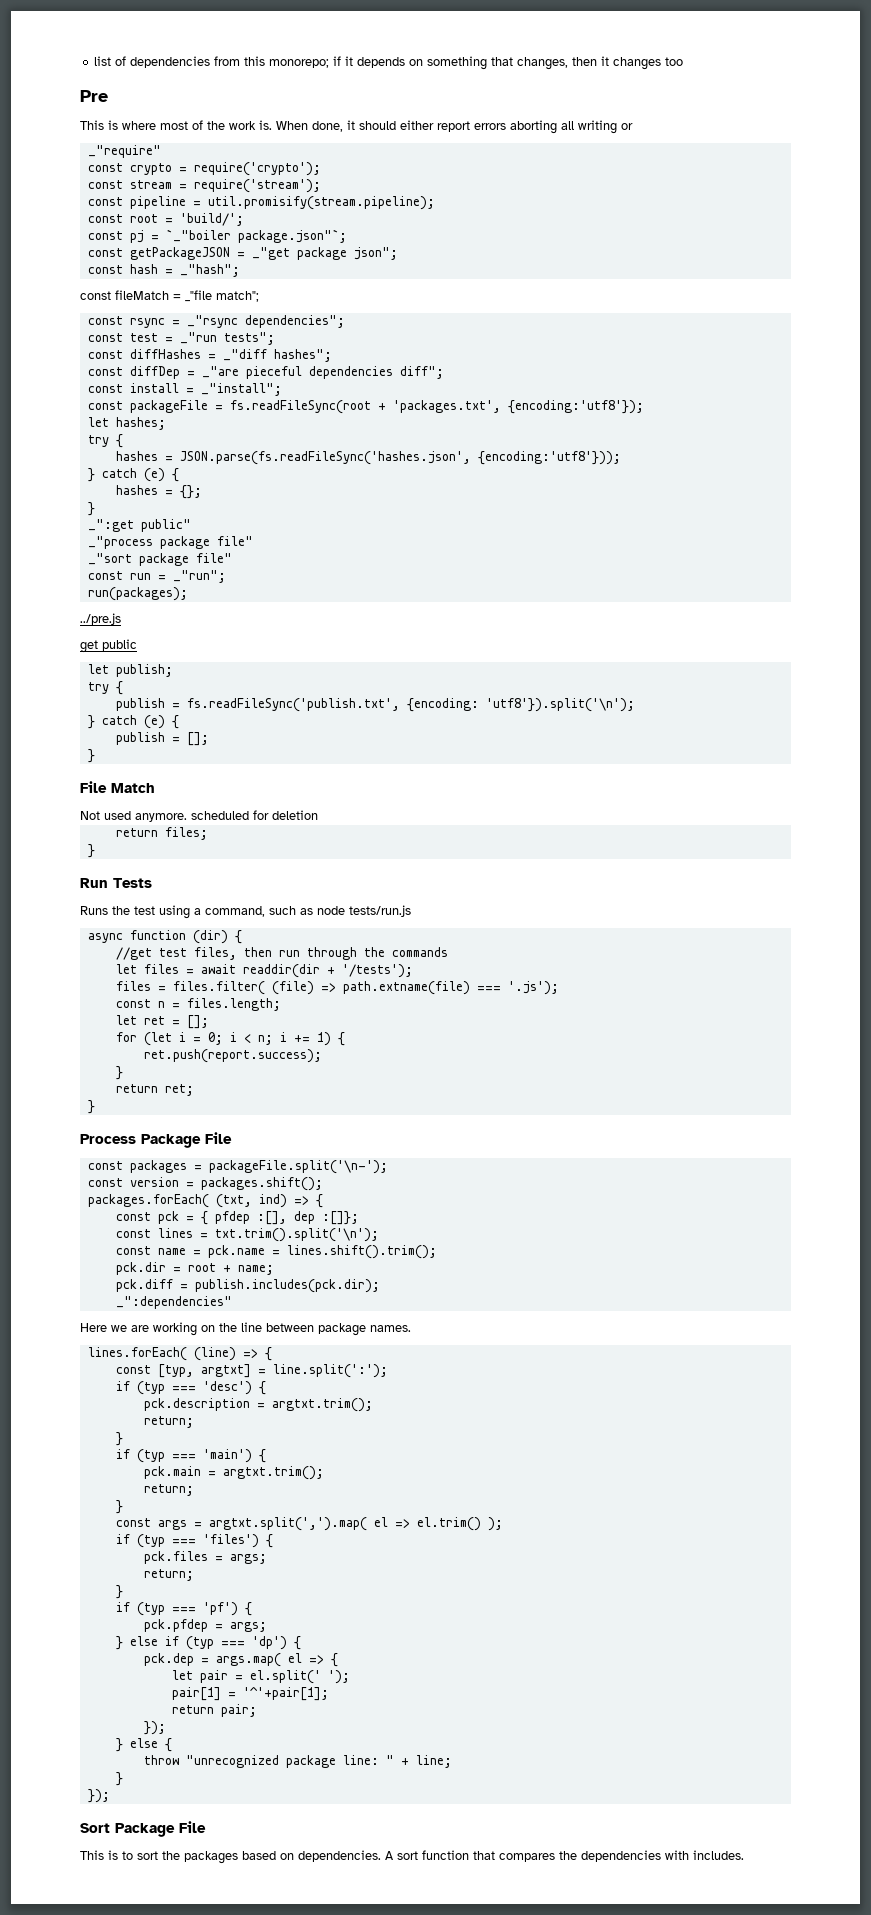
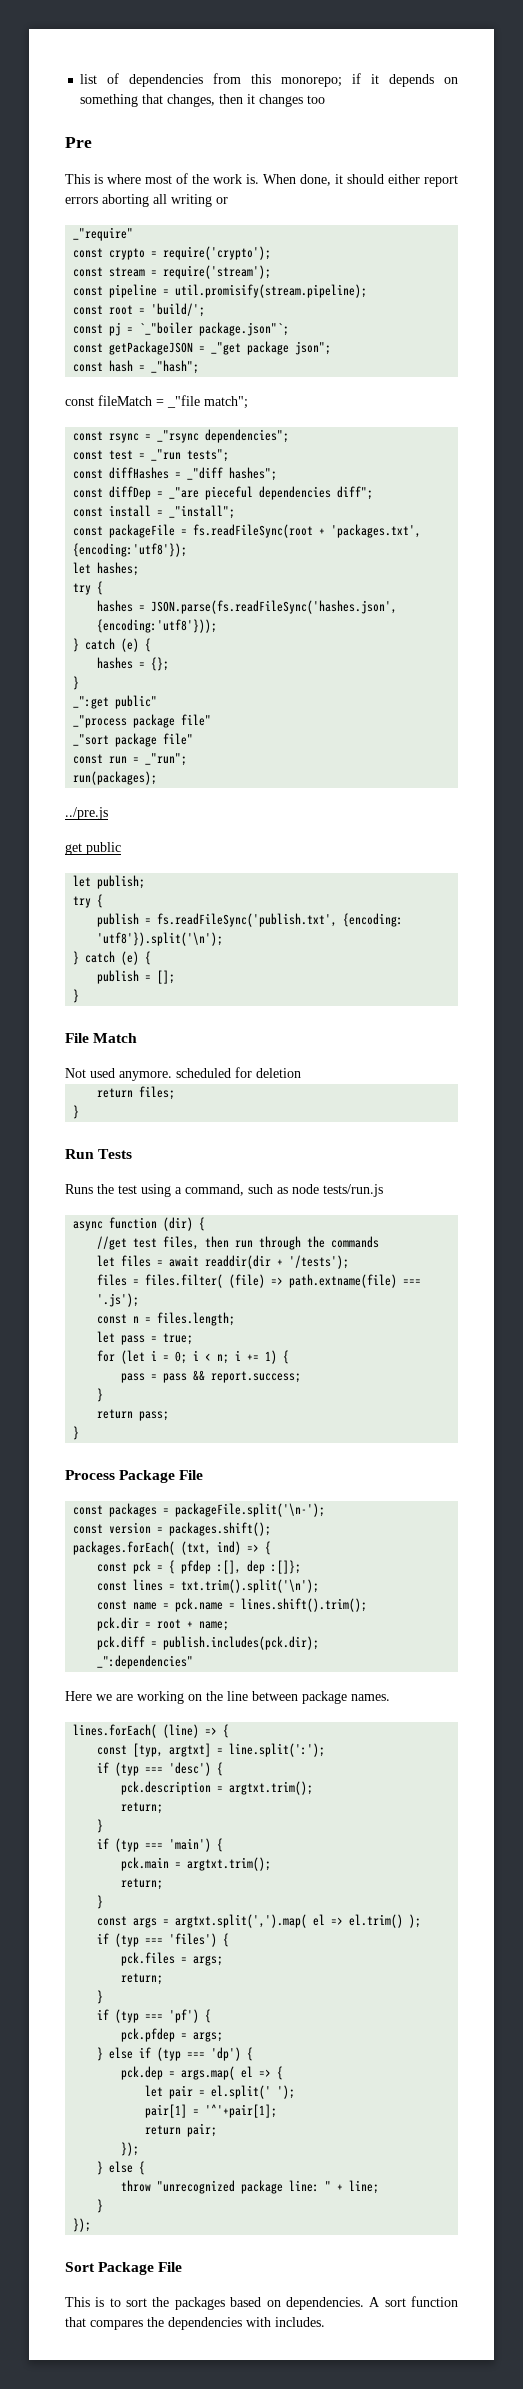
- let ret = [];
+ let pass = true;
- ret.push(report.success);
+ pass = pass && report.success;
- return ret;
+ return pass;

